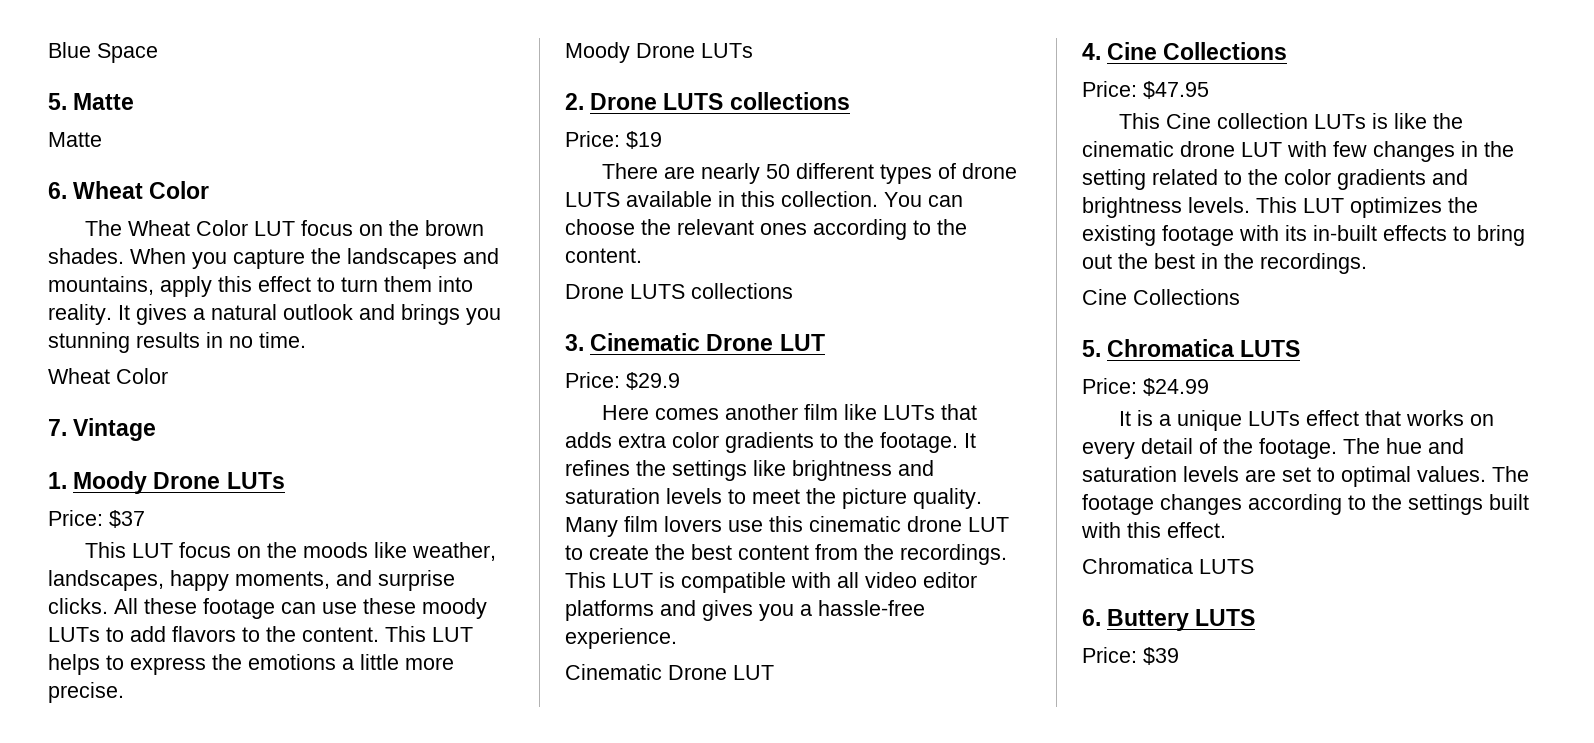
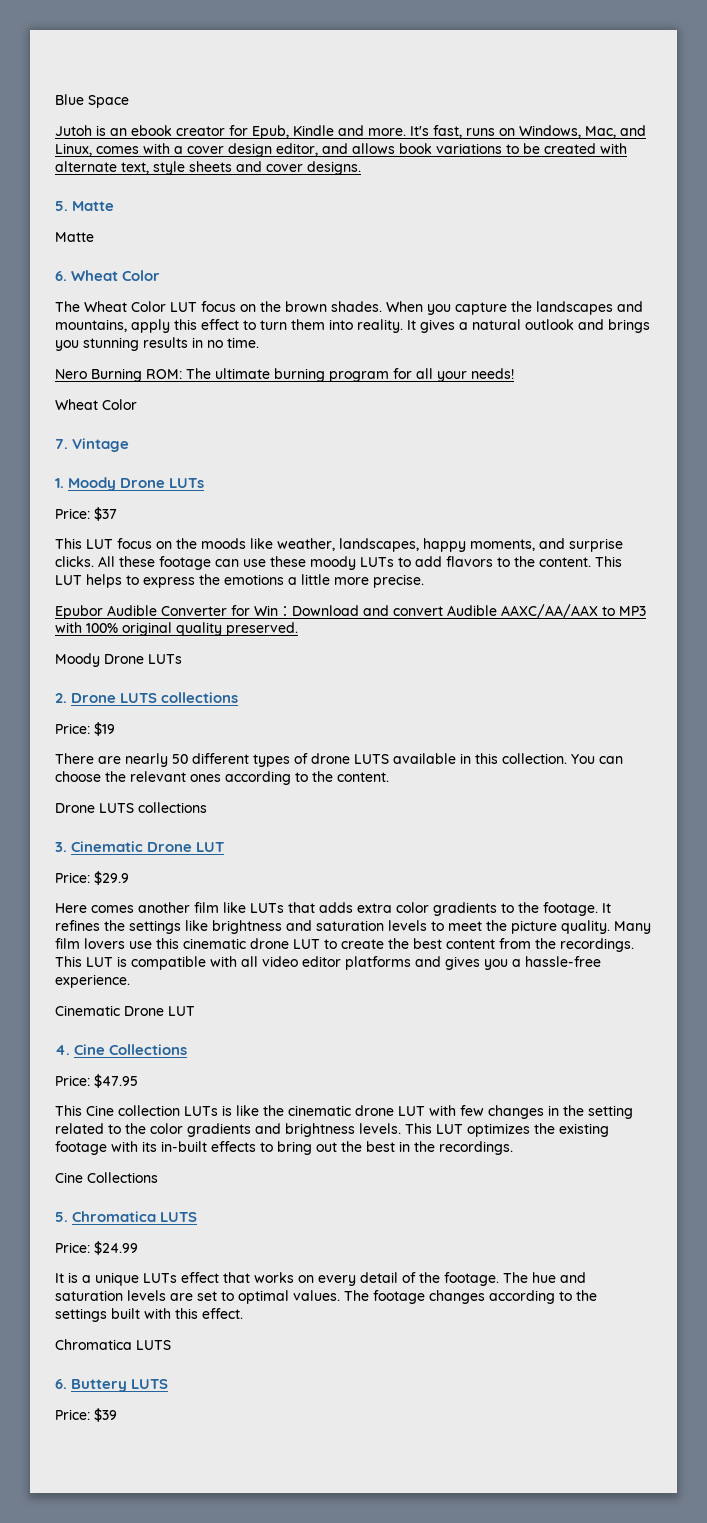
+ Jutoh is an ebook creator for Epub, Kindle and more. It's fast, runs on Windows, Mac, and Linux, comes with a cover design editor, and allows book variations to be created with alternate text, style sheets and cover designs.
+ Nero Burning ROM: The ultimate burning program for all your needs!
+ Epubor Audible Converter for Win：Download and convert Audible AAXC/AA/AAX to MP3 with 100% original quality preserved.

